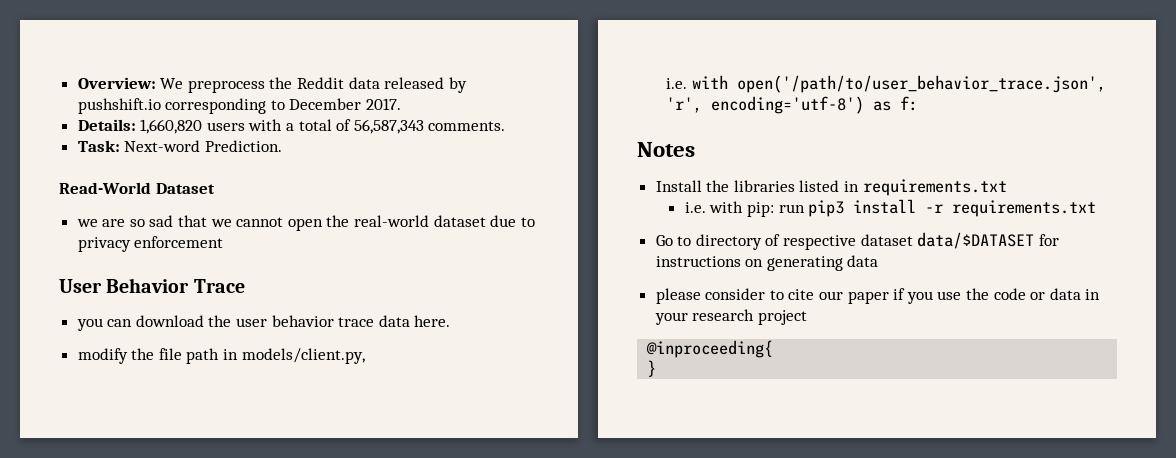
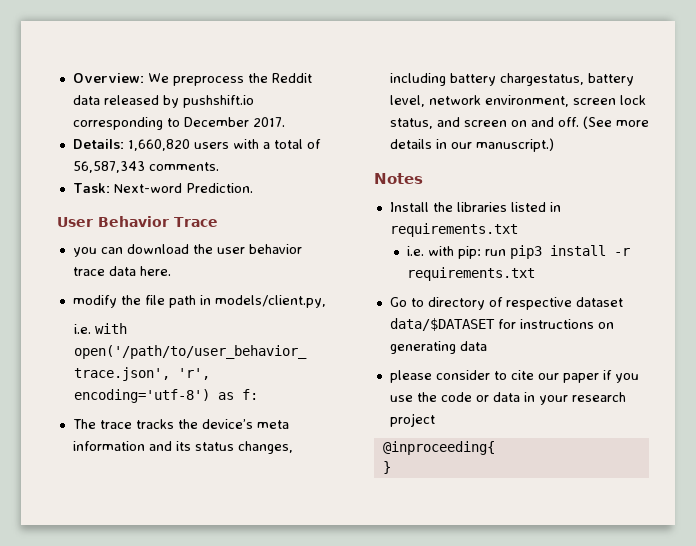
- Read-World Dataset
- we are so sad that we cannot open the real-world dataset due to privacy enforcement
+ The trace tracks the device’s meta information and its status changes, including battery chargestatus, battery level, network environment, screen lock status, and screen on and off. (See more details in our manuscript.)

